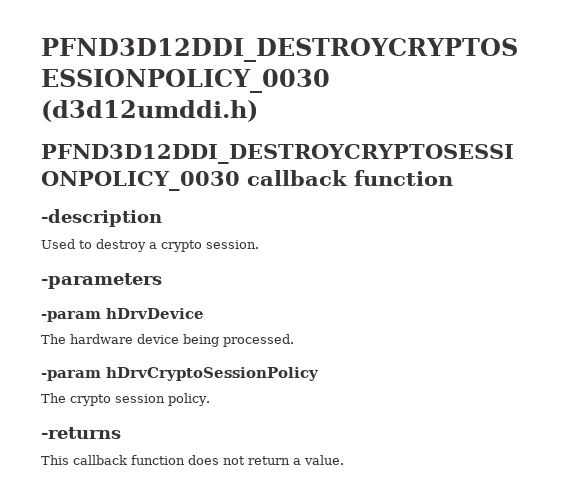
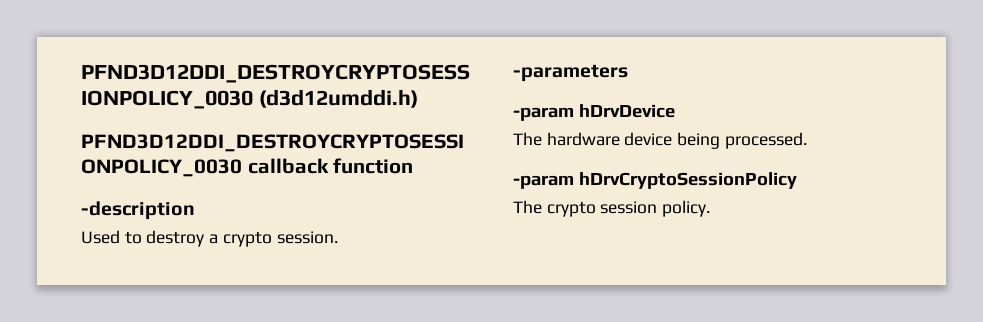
- -returns
- This callback function does not return a value.

